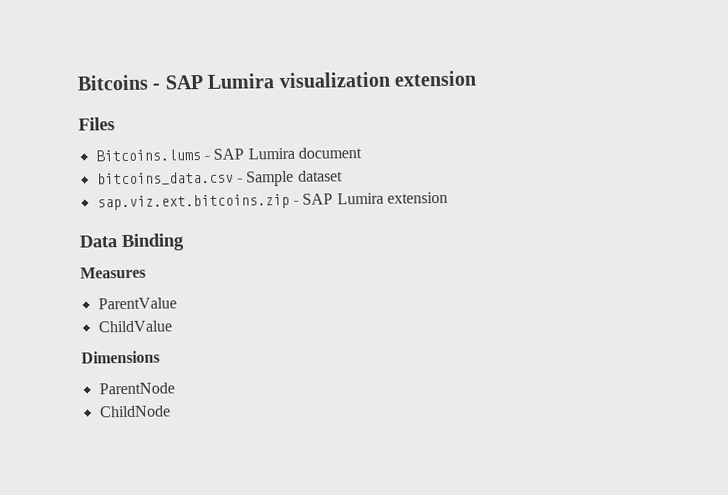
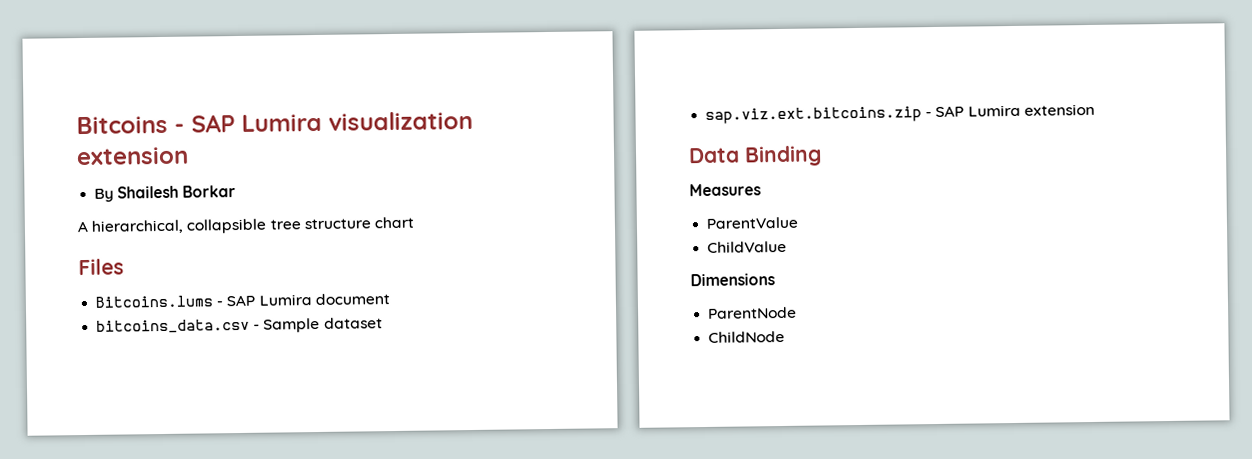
+ By Shailesh Borkar
+ A hierarchical, collapsible tree structure chart

